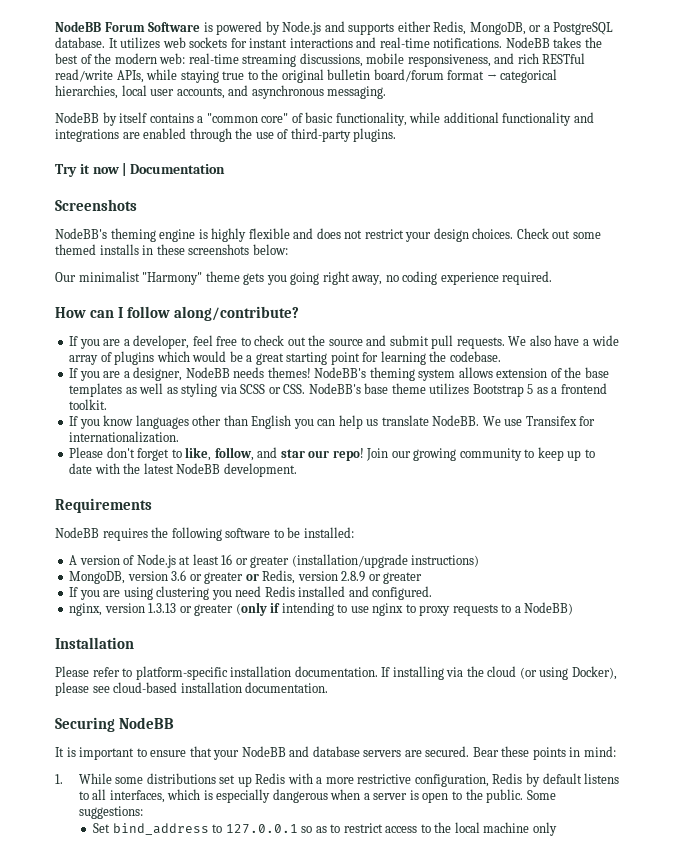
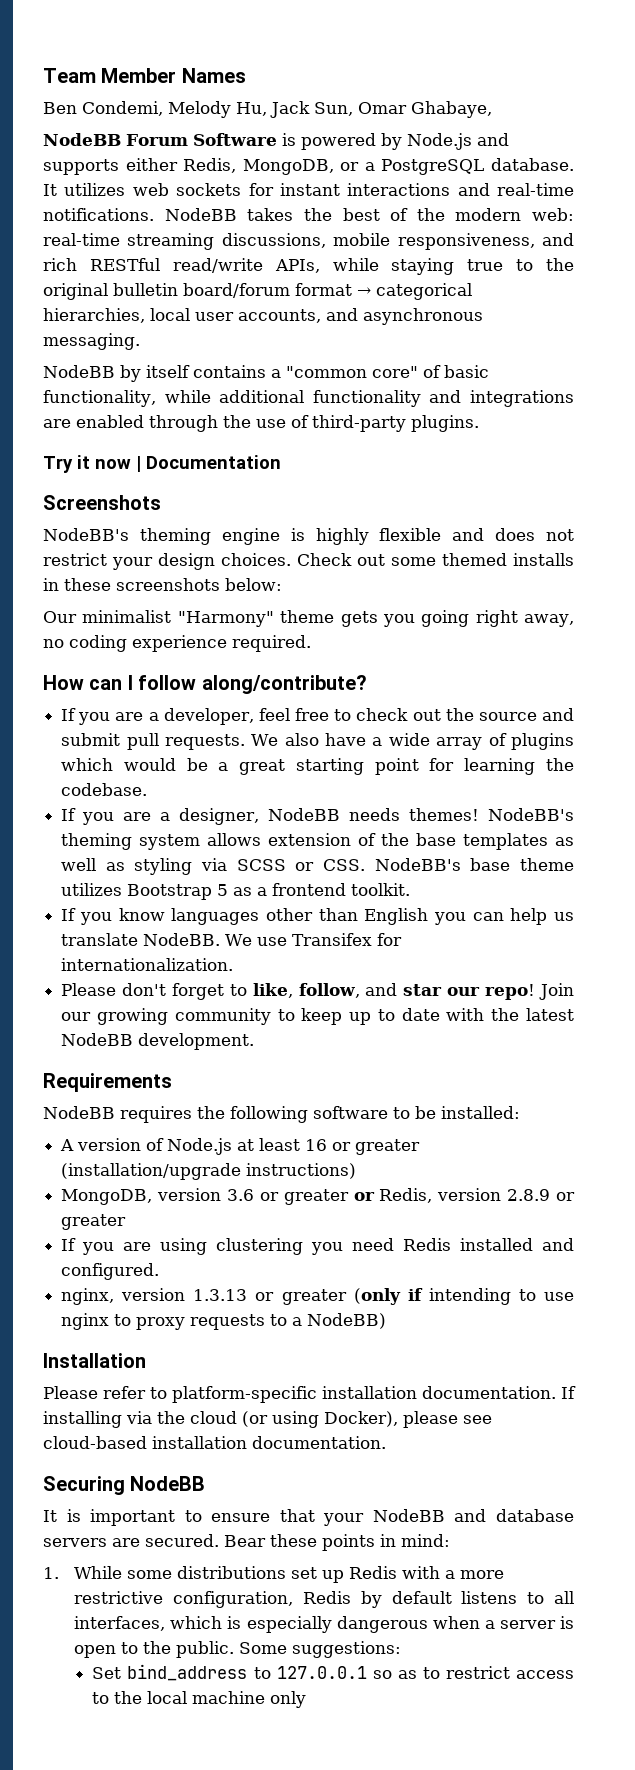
+ Team Member Names
+ Ben Condemi, Melody Hu, Jack Sun, Omar Ghabaye,

